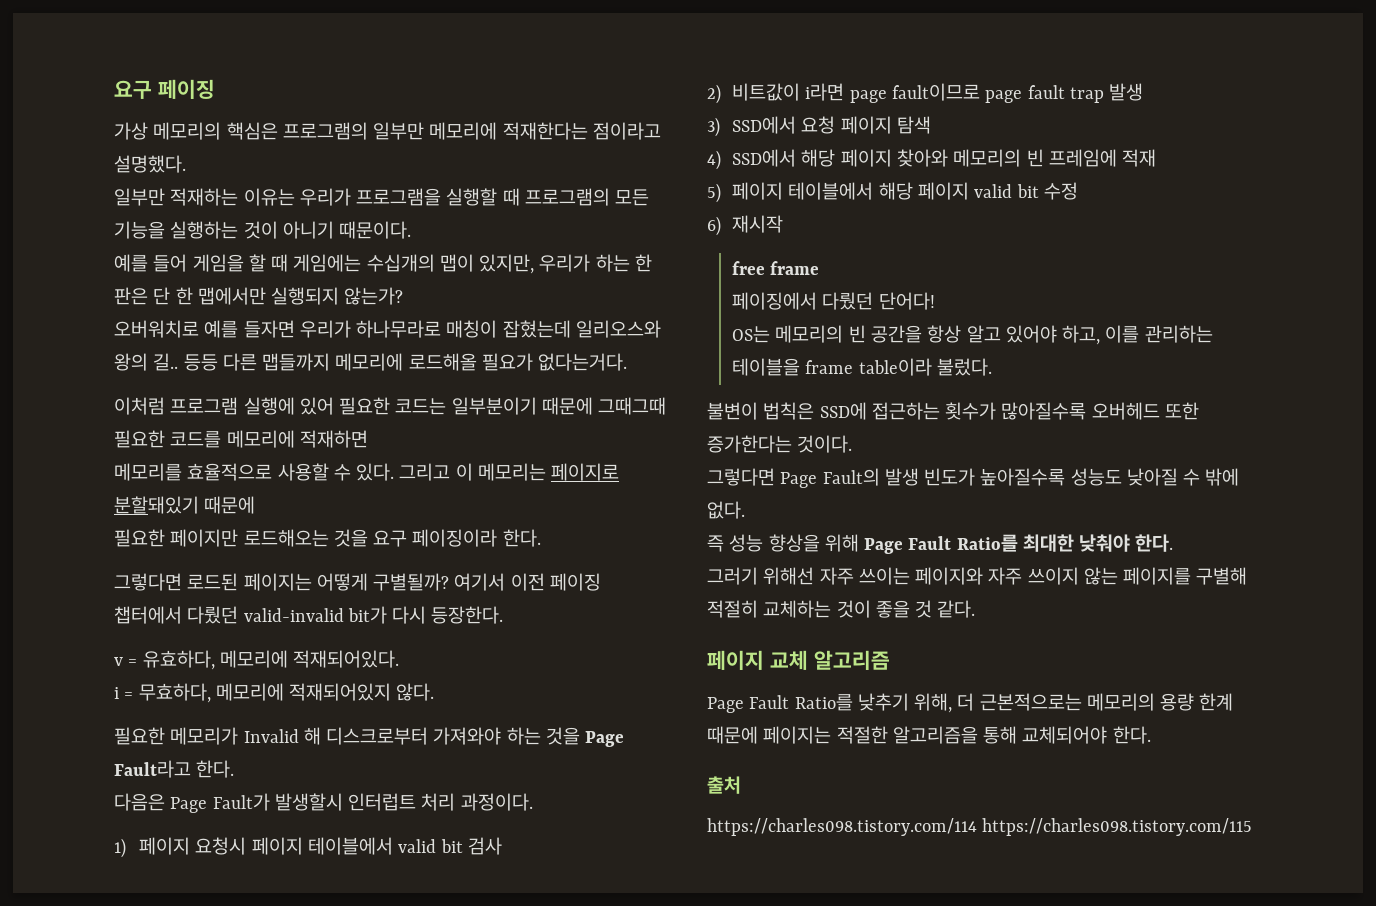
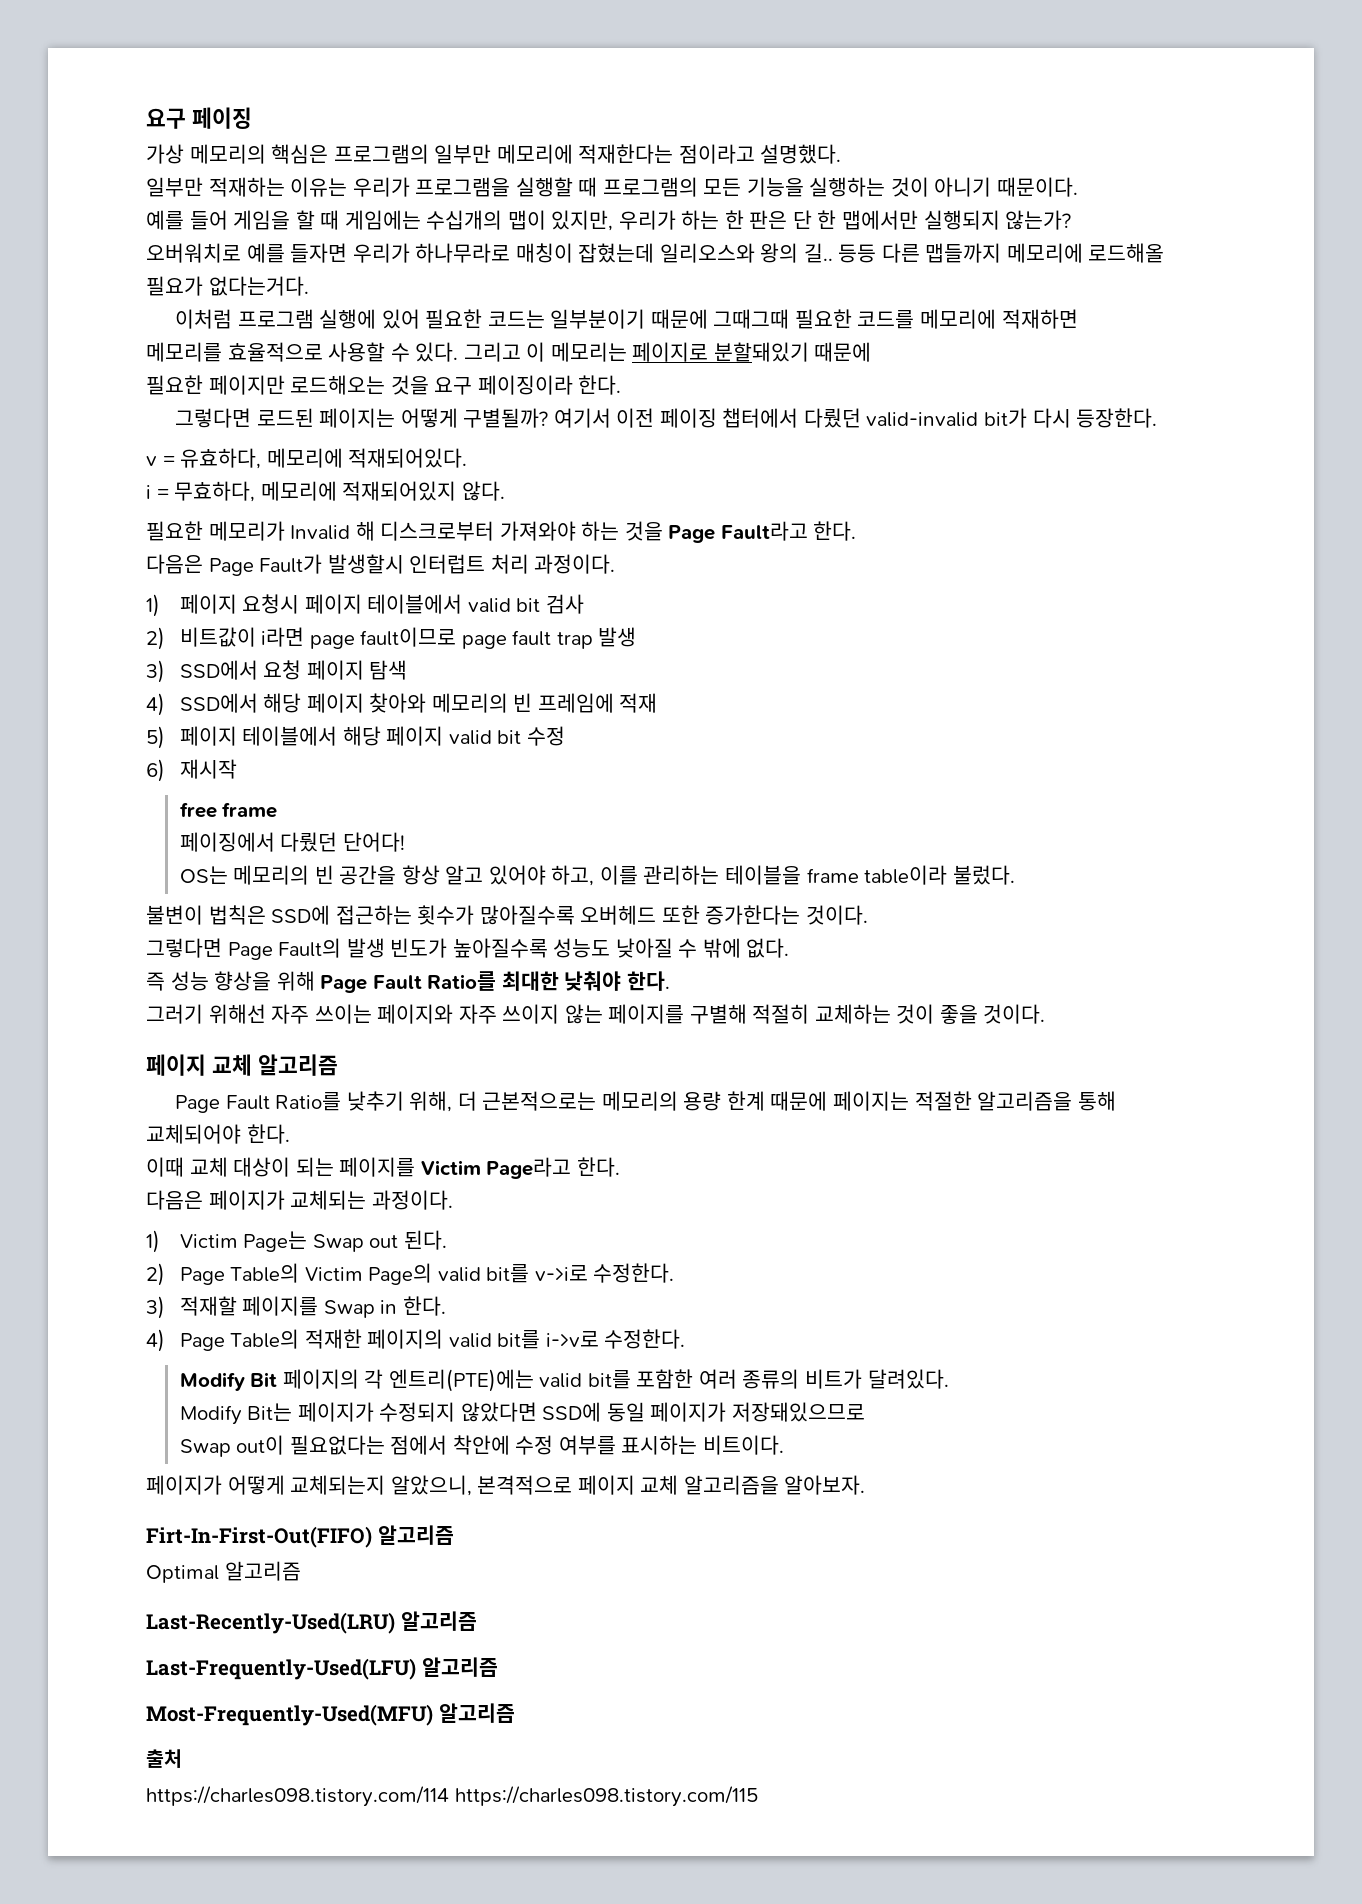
- 그러기 위해선 자주 쓰이는 페이지와 자주 쓰이지 않는 페이지를 구별해 적절히 교체하는 것이 좋을 것 같다.
+ 그러기 위해선 자주 쓰이는 페이지와 자주 쓰이지 않는 페이지를 구별해 적절히 교체하는 것이 좋을 것이다.
+ 이때 교체 대상이 되는 페이지를 Victim Page라고 한다.
+ 다음은 페이지가 교체되는 과정이다.
+ 1) Victim Page는 Swap out 된다.
+ 2) Page Table의 Victim Page의 valid bit를 v->i로 수정한다.
+ 3) 적재할 페이지를 Swap in 한다.
+ 4) Page Table의 적재한 페이지의 valid bit를 i->v로 수정한다.
+ Modify Bit 페이지의 각 엔트리(PTE)에는 valid bit를 포함한 여러 종류의 비트가 달려있다.
+ Modify Bit는 페이지가 수정되지 않았다면 SSD에 동일 페이지가 저장돼있으므로
+ Swap out이 필요없다는 점에서 착안에 수정 여부를 표시하는 비트이다.
+ 페이지가 어떻게 교체되는지 알았으니, 본격적으로 페이지 교체 알고리즘을 알아보자.
+ Firt-In-First-Out(FIFO) 알고리즘
+ Optimal 알고리즘
+ Last-Recently-Used(LRU) 알고리즘
+ Last-Frequently-Used(LFU) 알고리즘
+ Most-Frequently-Used(MFU) 알고리즘

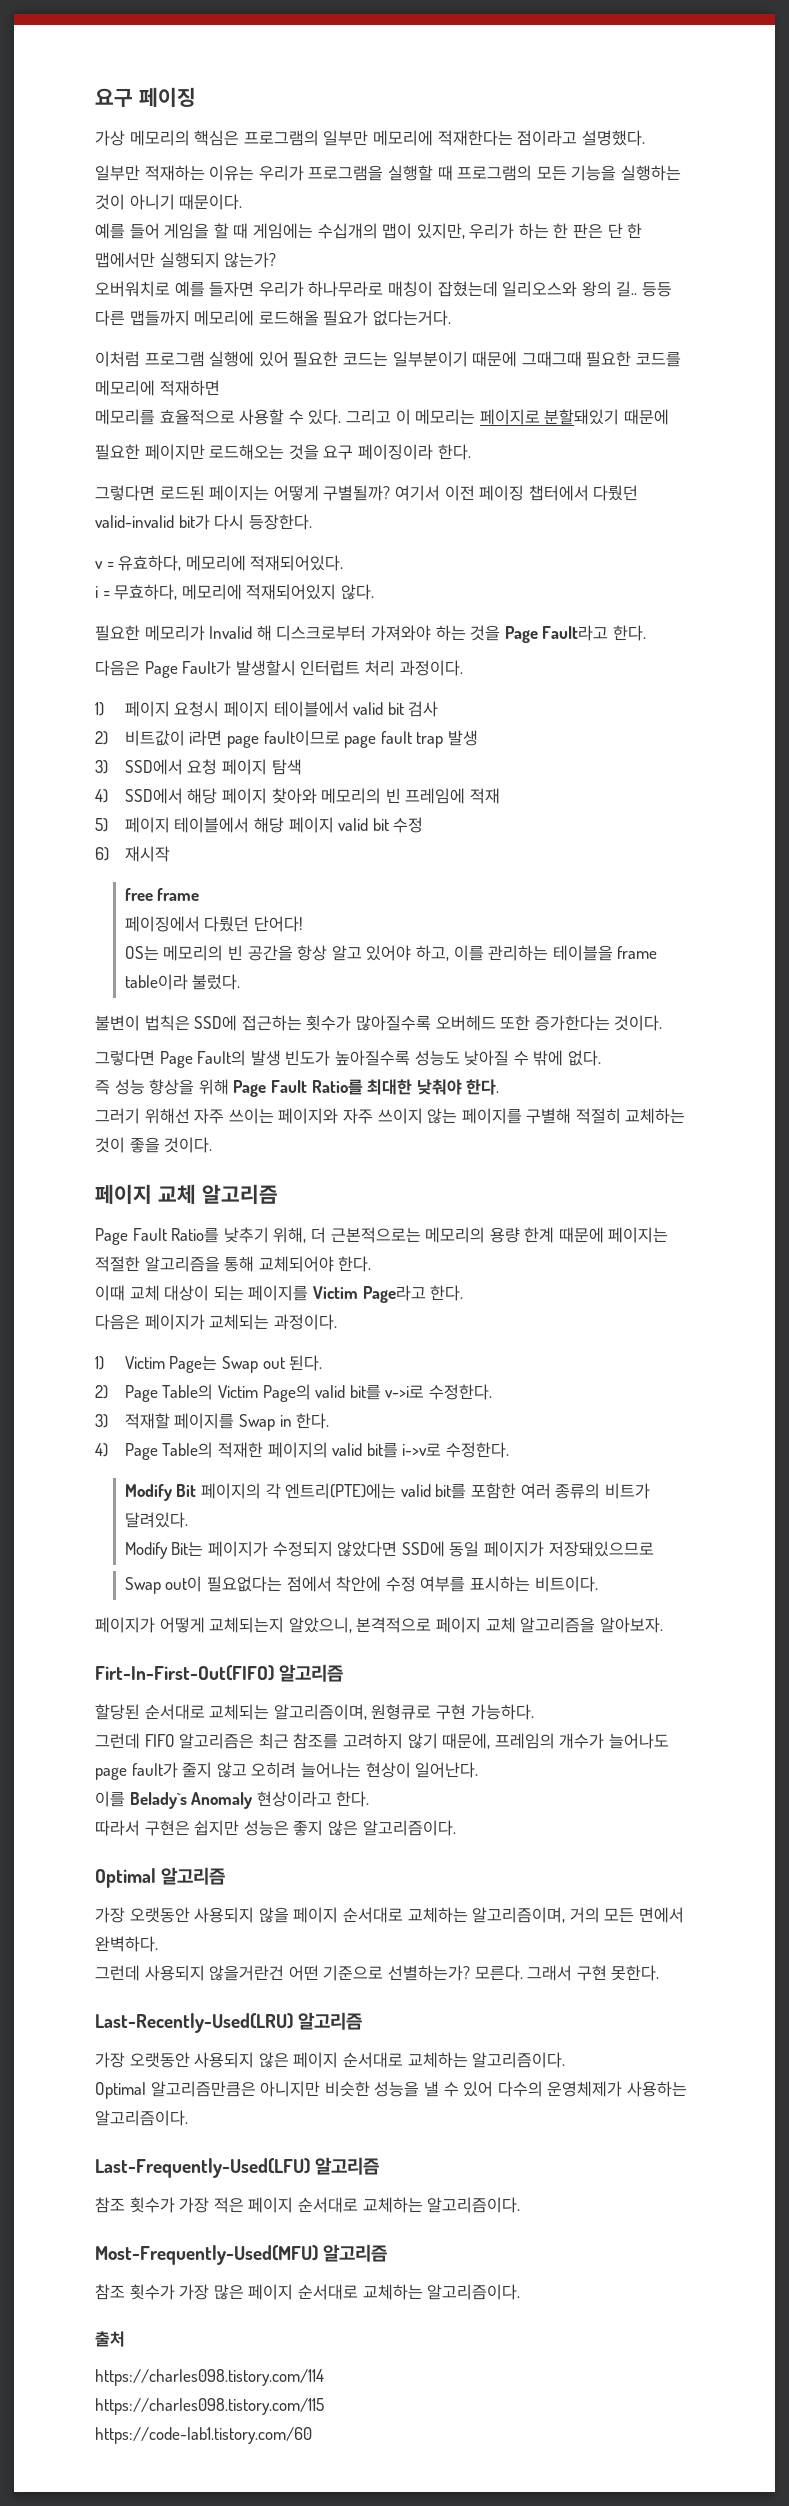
+ 할당된 순서대로 교체되는 알고리즘이며, 원형큐로 구현 가능하다.
+ 그런데 FIFO 알고리즘은 최근 참조를 고려하지 않기 때문에, 프레임의 개수가 늘어나도 page fault가 줄지 않고 오히려 늘어나는 현상이 일어난다.
+ 이를 Belady`s Anomaly 현상이라고 한다.
+ 따라서 구현은 쉽지만 성능은 좋지 않은 알고리즘이다.
  Optimal 알고리즘
+ 가장 오랫동안 사용되지 않을 페이지 순서대로 교체하는 알고리즘이며, 거의 모든 면에서 완벽하다.
+ 그런데 사용되지 않을거란건 어떤 기준으로 선별하는가? 모른다. 그래서 구현 못한다.
  Last-Recently-Used(LRU) 알고리즘
+ 가장 오랫동안 사용되지 않은 페이지 순서대로 교체하는 알고리즘이다.
+ Optimal 알고리즘만큼은 아니지만 비슷한 성능을 낼 수 있어 다수의 운영체제가 사용하는 알고리즘이다.
  Last-Frequently-Used(LFU) 알고리즘
+ 참조 횟수가 가장 적은 페이지 순서대로 교체하는 알고리즘이다.
  Most-Frequently-Used(MFU) 알고리즘
+ 참조 횟수가 가장 많은 페이지 순서대로 교체하는 알고리즘이다.
- https://charles098.tistory.com/114 https://charles098.tistory.com/115
+ https://charles098.tistory.com/114
+ https://charles098.tistory.com/115
+ https://code-lab1.tistory.com/60

